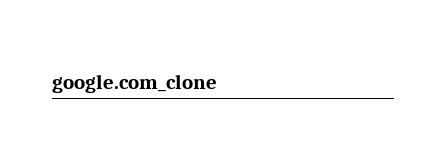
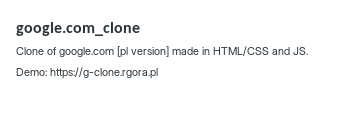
+ Clone of google.com [pl version] made in HTML/CSS and JS.
+ Demo: https://g-clone.rgora.pl

